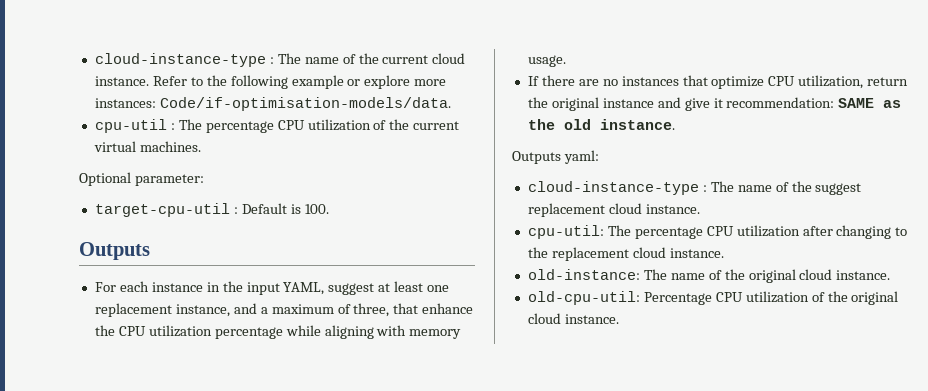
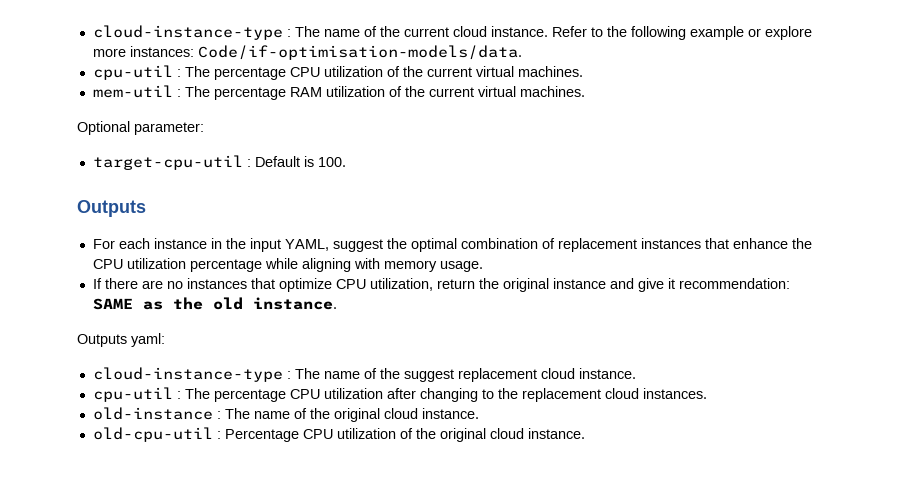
+ mem-util : The percentage RAM utilization of the current virtual machines.
- For each instance in the input YAML, suggest at least one replacement instance, and a maximum of three, that enhance the CPU utilization percentage while aligning with memory usage.
+ For each instance in the input YAML, suggest the optimal combination of replacement instances that enhance the CPU utilization percentage while aligning with memory usage.
- cpu-util: The percentage CPU utilization after changing to the replacement cloud instance.
- old-instance: The name of the original cloud instance.
+ cpu-util : The percentage CPU utilization after changing to the replacement cloud instances.
+ old-instance : The name of the original cloud instance.
- old-cpu-util: Percentage CPU utilization of the original cloud instance.
+ old-cpu-util : Percentage CPU utilization of the original cloud instance.

